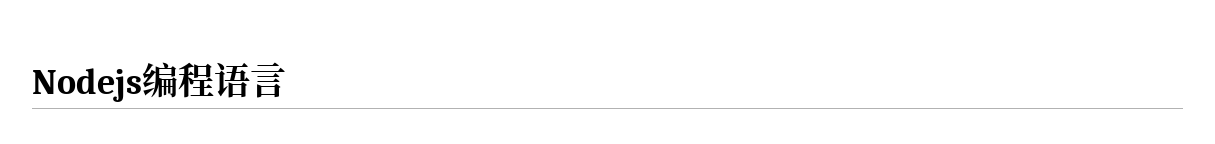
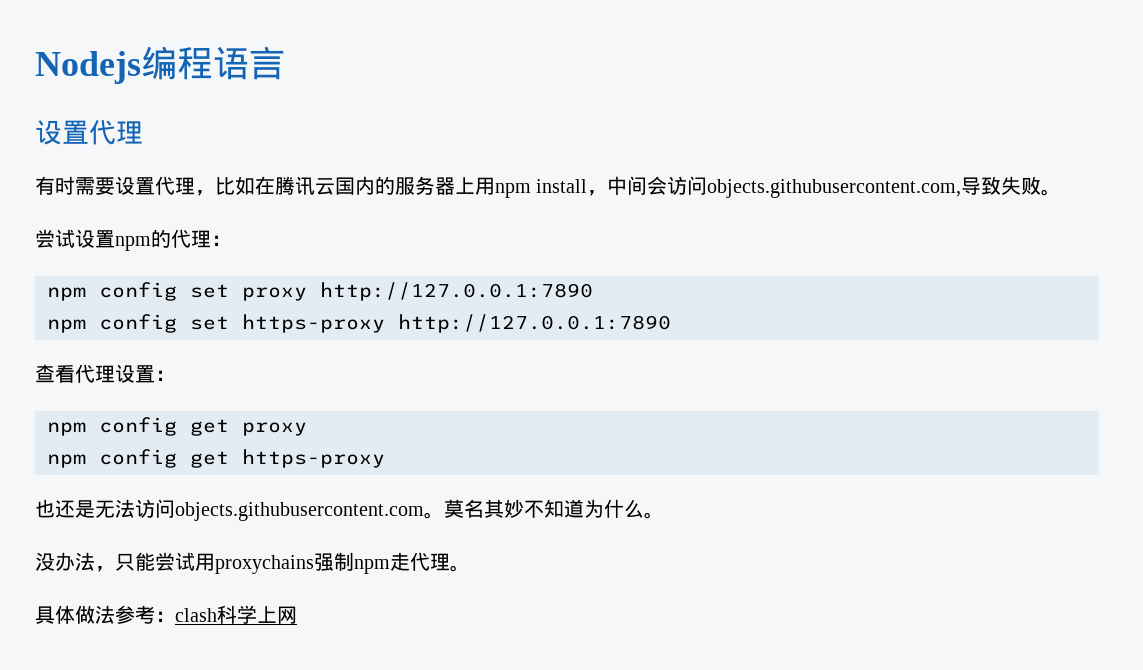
  Nodejs编程语言
+ 设置代理
+ 有时需要设置代理，比如在腾讯云国内的服务器上用npm install，中间会访问objects.githubusercontent.com,导致失败。
+ 尝试设置npm的代理：
+ npm config set proxy http://127.0.0.1:7890
+ npm config set https-proxy http://127.0.0.1:7890
+ 查看代理设置：
+ npm config get proxy
+ npm config get https-proxy
+ 也还是无法访问objects.githubusercontent.com。莫名其妙不知道为什么。
+ 没办法，只能尝试用proxychains强制npm走代理。
+ 具体做法参考：clash科学上网

